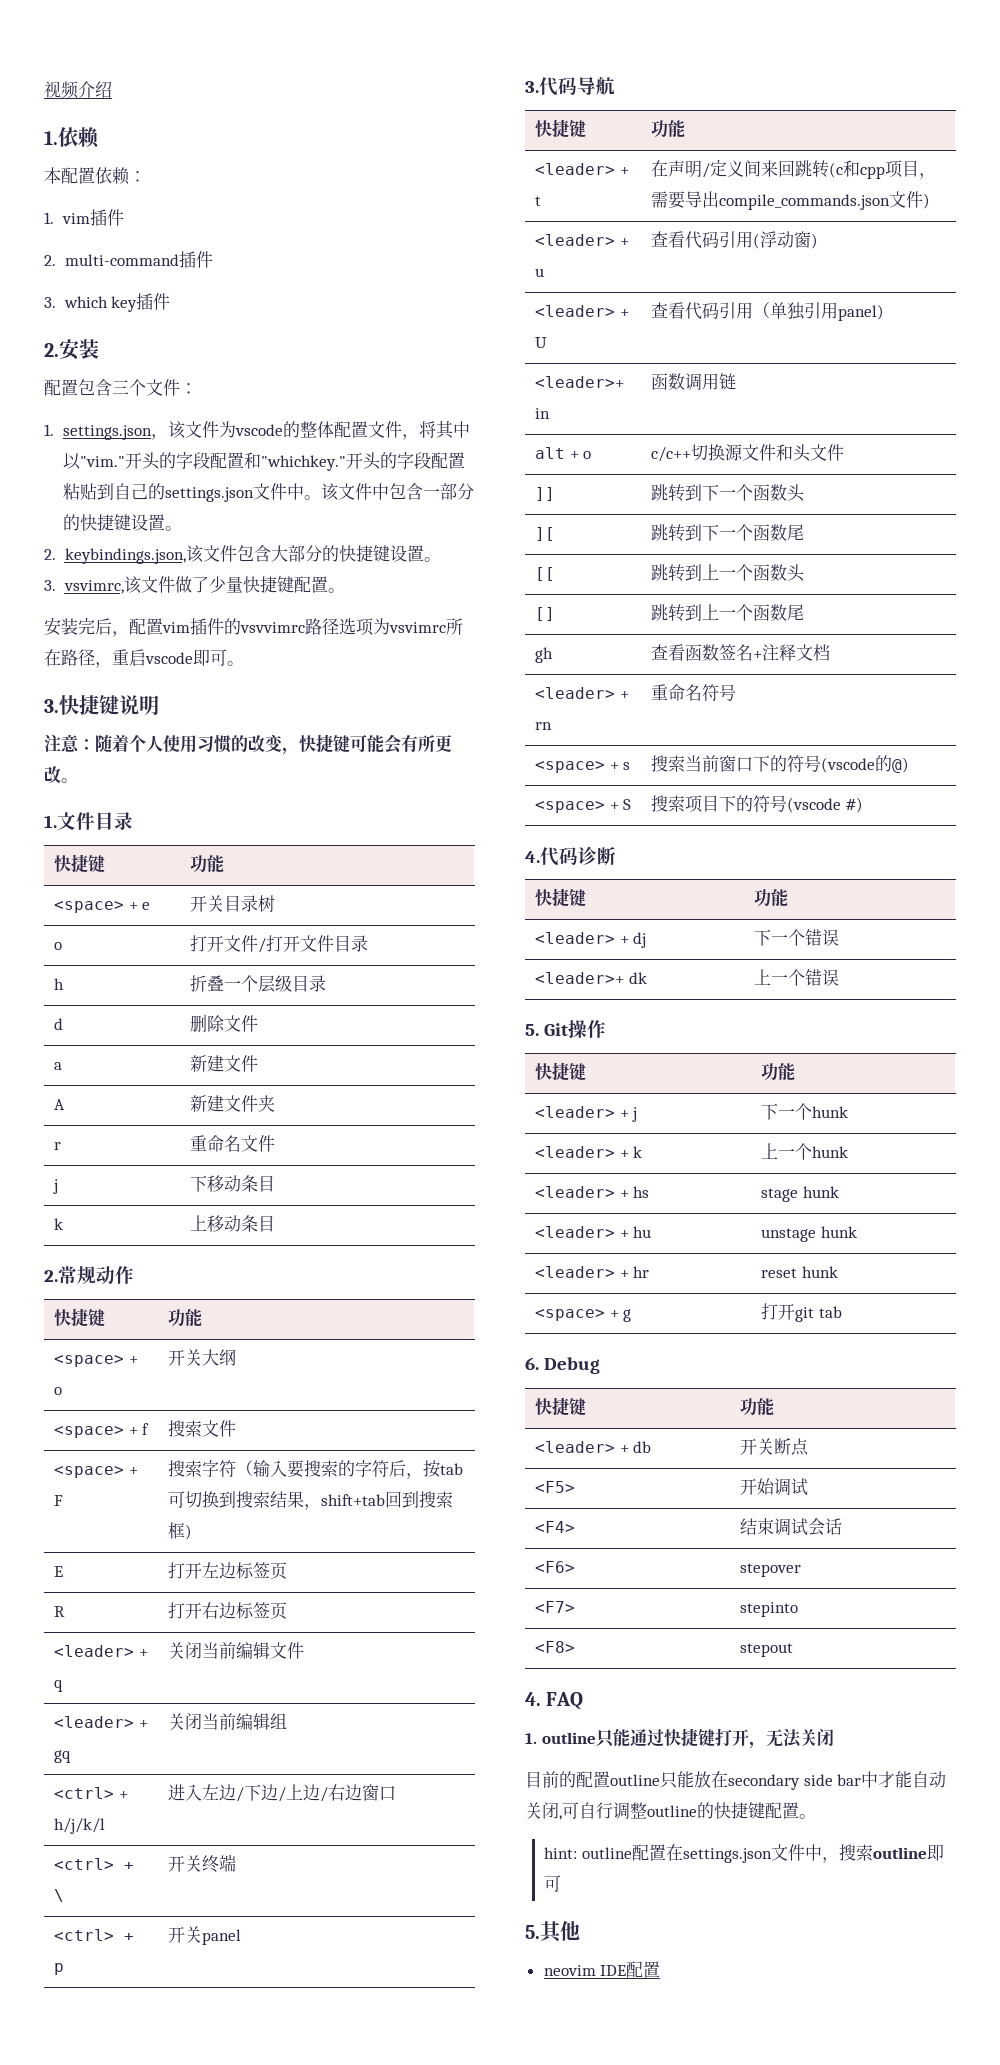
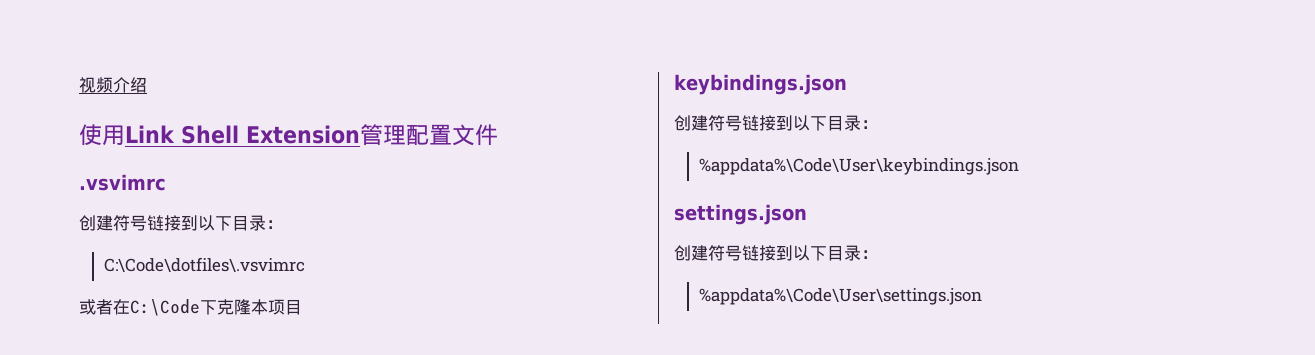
- 1.依赖
- 本配置依赖：
- 1. vim插件
- 2. multi-command插件
- 3. which key插件
- 2.安装
- 配置包含三个文件：
- 1. settings.json，该文件为vscode的整体配置文件，将其中以"vim."开头的字段配置和"whichkey."开头的字段配置粘贴到自己的settings.json文件中。该文件中包含一部分的快捷键设置。
- 2. keybindings.json,该文件包含大部分的快捷键设置。
- 3. vsvimrc,该文件做了少量快捷键配置。
- 安装完后，配置vim插件的vsvvimrc路径选项为vsvimrc所在路径，重启vscode即可。
- 3.快捷键说明
- 注意：随着个人使用习惯的改变，快捷键可能会有所更改。
- 1.文件目录
- 快捷键 | 功能
- <space> + e | 开关目录树
- o | 打开文件/打开文件目录
- h | 折叠一个层级目录
- d | 删除文件
- a | 新建文件
- A | 新建文件夹
- r | 重命名文件
- j | 下移动条目
- k | 上移动条目
- 2.常规动作
- 快捷键 | 功能
- <space> + o | 开关大纲
- <space> + f | 搜索文件
- <space> + F | 搜索字符（输入要搜索的字符后，按tab可切换到搜索结果，shift+tab回到搜索框)
- E | 打开左边标签页
- R | 打开右边标签页
- <leader> + q | 关闭当前编辑文件
- <leader> + gq | 关闭当前编辑组
- <ctrl> + h/j/k/l | 进入左边/下边/上边/右边窗口
- <ctrl> + \ | 开关终端
- <ctrl> + p | 开关panel
- 3.代码导航
- 快捷键 | 功能
- <leader> + t | 在声明/定义间来回跳转(c和cpp项目，需要导出compile_commands.json文件)
- <leader> + u | 查看代码引用(浮动窗)
- <leader> + U | 查看代码引用（单独引用panel)
- <leader>+ in | 函数调用链
- alt + o | c/c++切换源文件和头文件
- ]] | 跳转到下一个函数头
- ][ | 跳转到下一个函数尾
- [[ | 跳转到上一个函数头
- [] | 跳转到上一个函数尾
- gh | 查看函数签名+注释文档
- <leader> + rn | 重命名符号
- <space> + s | 搜索当前窗口下的符号(vscode的@)
- <space> + S | 搜索项目下的符号(vscode #)
- 4.代码诊断
- 快捷键 | 功能
- <leader> + dj | 下一个错误
- <leader>+ dk | 上一个错误
- 5. Git操作
- 快捷键 | 功能
- <leader> + j | 下一个hunk
- <leader> + k | 上一个hunk
- <leader> + hs | stage hunk
- <leader> + hu | unstage hunk
- <leader> + hr | reset hunk
- <space> + g | 打开git tab
- 6. Debug
- 快捷键 | 功能
- <leader> + db | 开关断点
- <F5> | 开始调试
- <F4> | 结束调试会话
- <F6> | stepover
- <F7> | stepinto
- <F8> | stepout
- 4. FAQ
- 1. outline只能通过快捷键打开，无法关闭
- 目前的配置outline只能放在secondary side bar中才能自动关闭,可自行调整outline的快捷键配置。
- hint: outline配置在settings.json文件中，搜索outline即可
- 5.其他
- neovim IDE配置
+ 使用Link Shell Extension管理配置文件
+ .vsvimrc
+ 创建符号链接到以下目录：
+ C:\Code\dotfiles\.vsvimrc
+ 或者在C:\Code下克隆本项目
+ keybindings.json
+ 创建符号链接到以下目录：
+ %appdata%\Code\User\keybindings.json
+ settings.json
+ 创建符号链接到以下目录：
+ %appdata%\Code\User\settings.json

